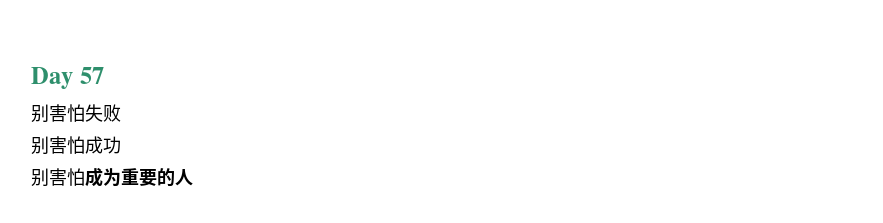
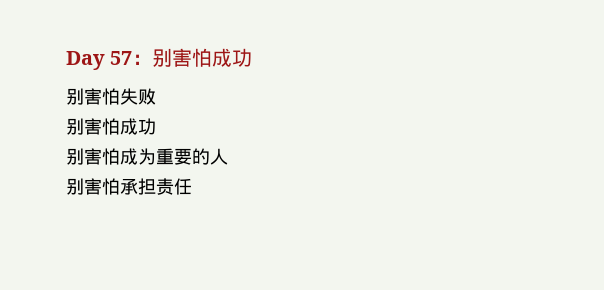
- Day 57
+ Day 57：别害怕成功
+ 别害怕承担责任

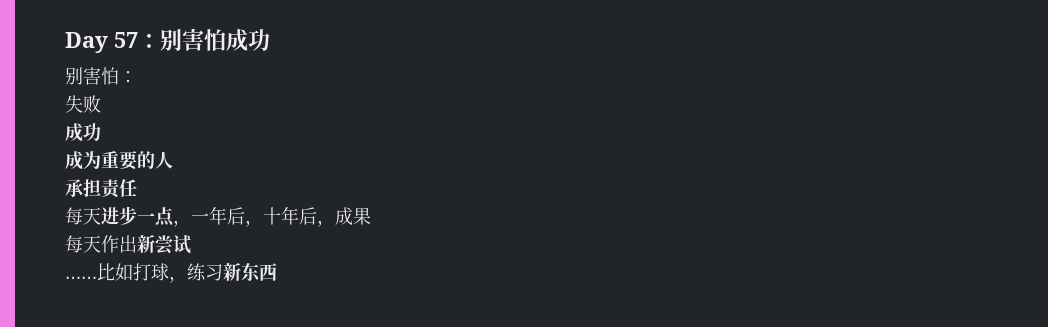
- 别害怕失败
- 别害怕成功
- 别害怕成为重要的人
+ 别害怕：
+ 失败
+ 成功
+ 成为重要的人
- 别害怕承担责任
+ 承担责任
+ 每天进步一点，一年后，十年后，成果
+ 每天作出新尝试
+ ……比如打球，练习新东西

